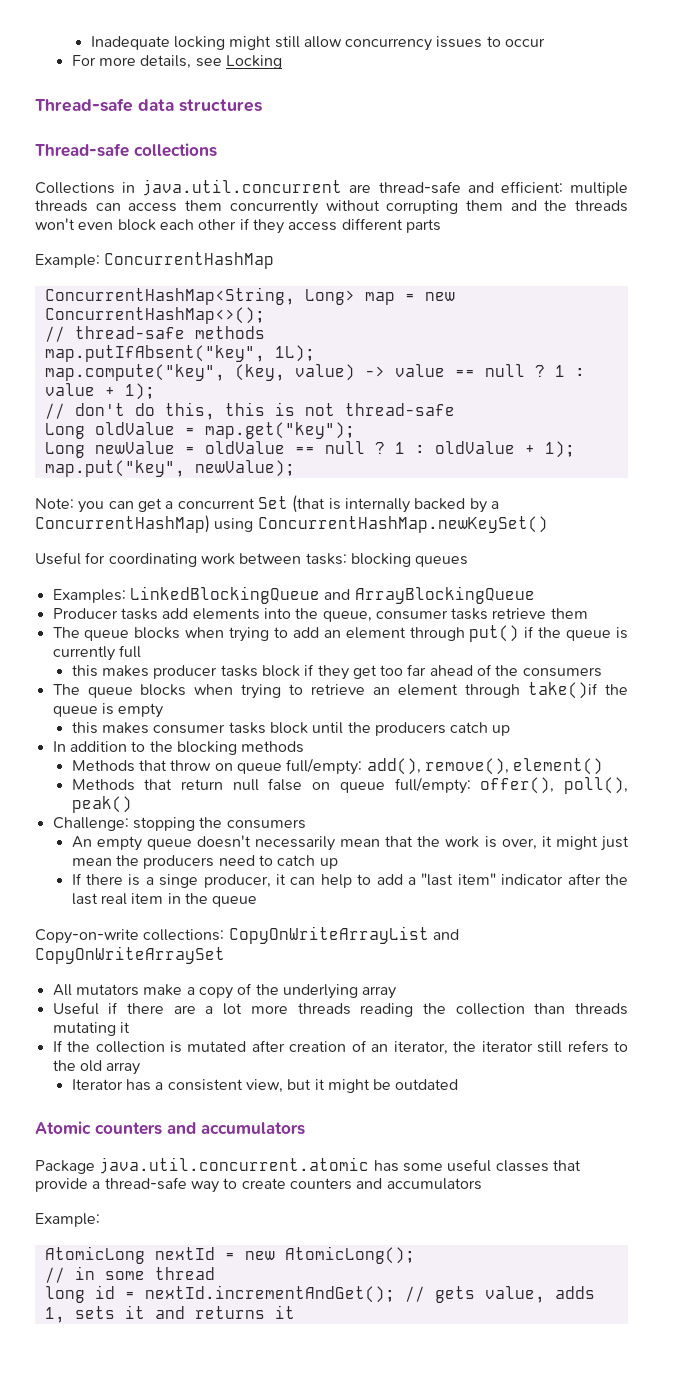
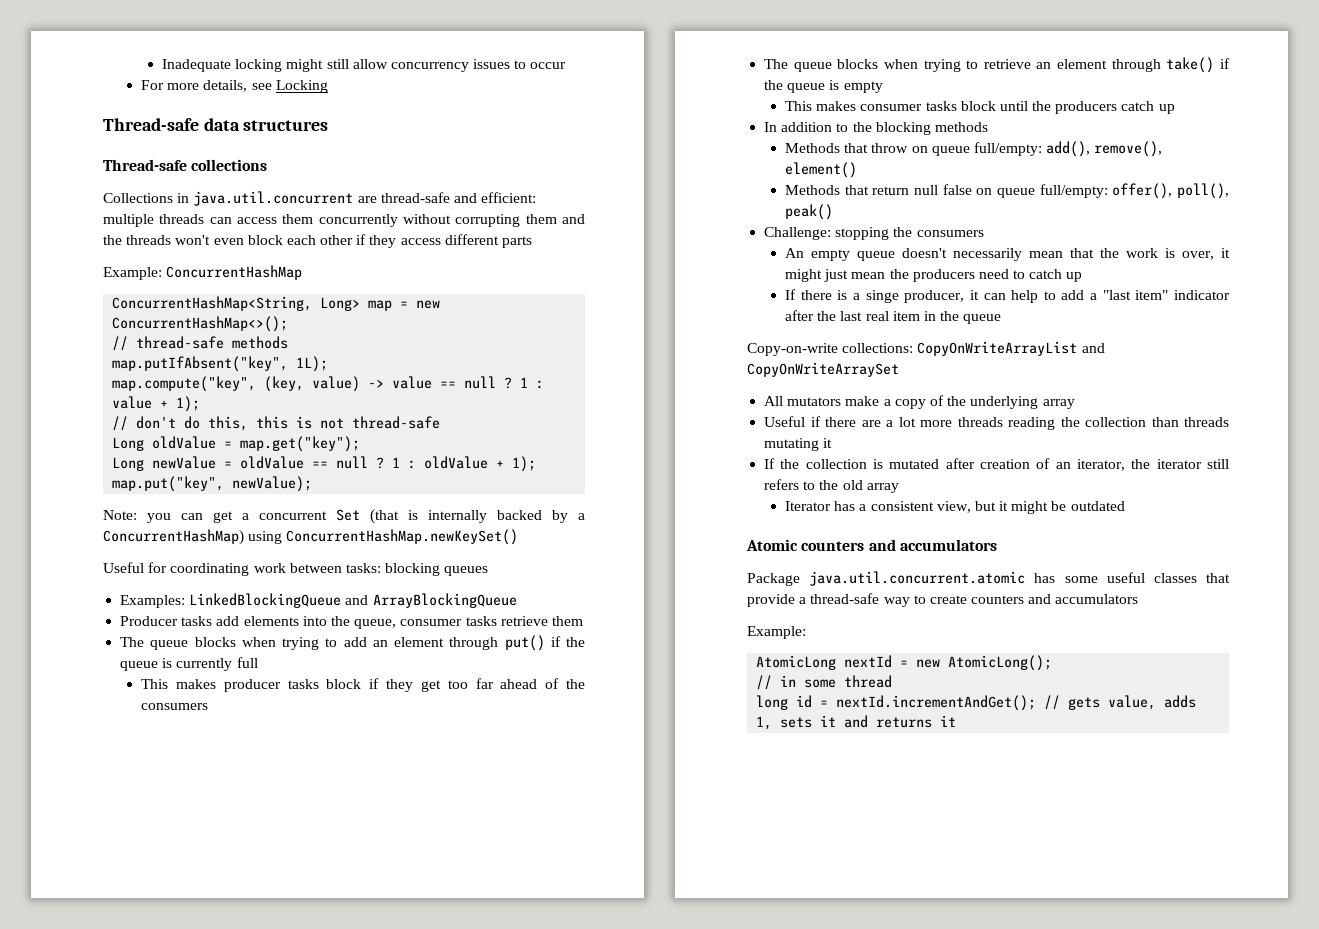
- this makes producer tasks block if they get too far ahead of the consumers
+ This makes producer tasks block if they get too far ahead of the consumers
- The queue blocks when trying to retrieve an element through take()if the queue is empty
+ The queue blocks when trying to retrieve an element through take() if the queue is empty
- this makes consumer tasks block until the producers catch up
+ This makes consumer tasks block until the producers catch up

